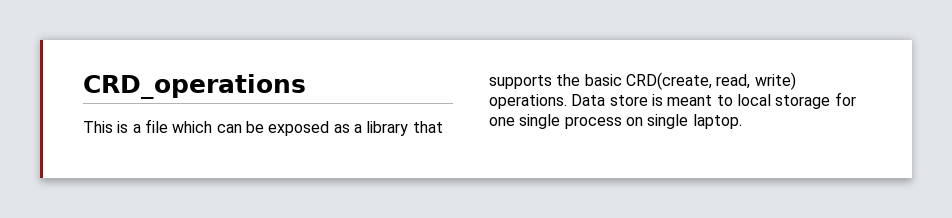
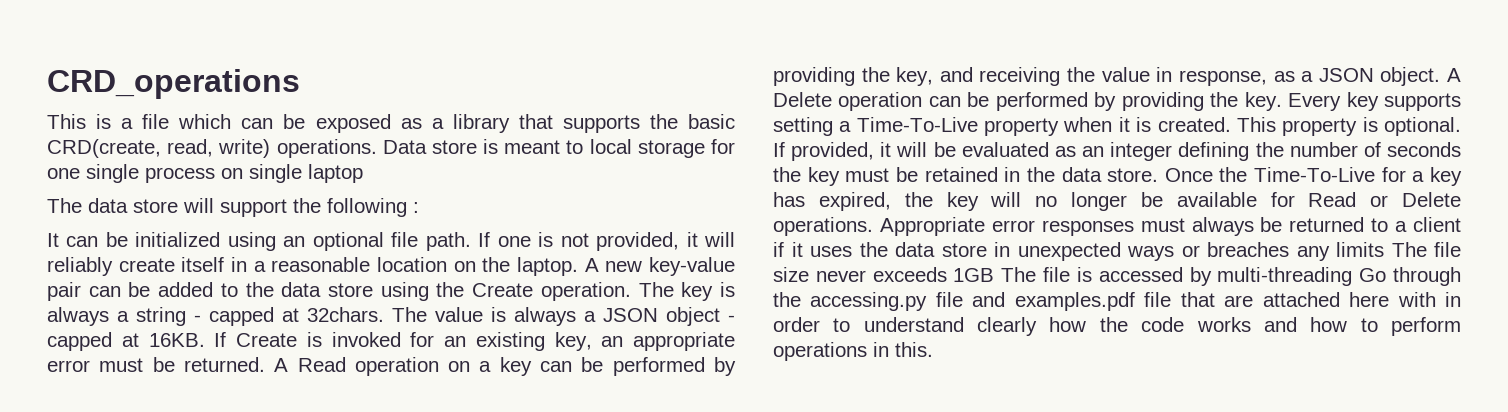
- Data store is meant to local storage for one single process on single laptop.
+ Data store is meant to local storage for one single process on single laptop
+ The data store will support the following :
+ It can be initialized using an optional file path. If one is not provided, it will reliably create itself in a reasonable location on the laptop. A new key-value pair can be added to the data store using the Create operation. The key is always a string - capped at 32chars. The value is always a JSON object - capped at 16KB. If Create is invoked for an existing key, an appropriate error must be returned. A Read operation on a key can be performed by providing the key, and receiving the value in response, as a JSON object. A Delete operation can be performed by providing the key. Every key supports setting a Time-To-Live property when it is created. This property is optional. If provided, it will be evaluated as an integer defining the number of seconds the key must be retained in the data store. Once the Time-To-Live for a key has expired, the key will no longer be available for Read or Delete operations. Appropriate error responses must always be returned to a client if it uses the data store in unexpected ways or breaches any limits The file size never exceeds 1GB The file is accessed by multi-threading Go through the accessing.py file and examples.pdf file that are attached here with in order to understand clearly how the code works and how to perform operations in this.

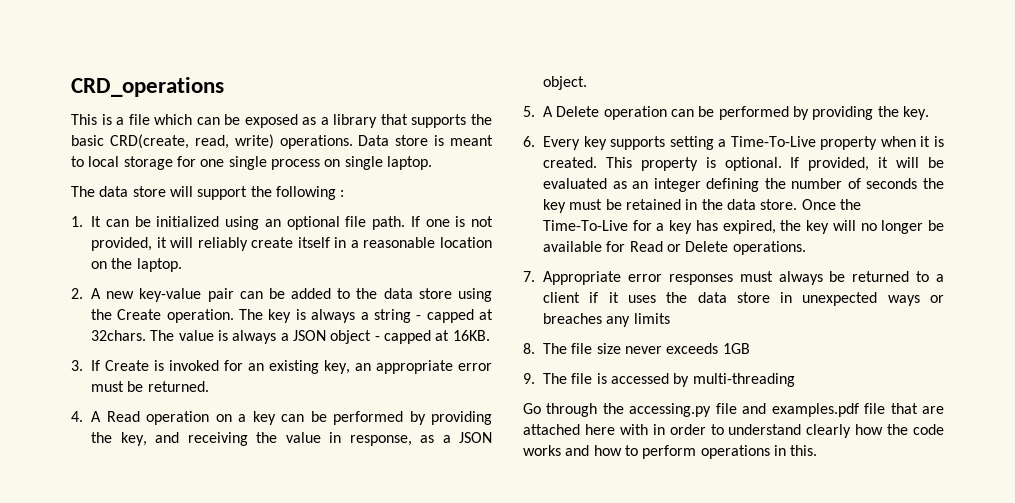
- Data store is meant to local storage for one single process on single laptop
+ Data store is meant to local storage for one single process on single laptop.
- It can be initialized using an optional file path.
+ 1. It can be initialized using an optional file path.
- If one is not provided, it will reliably create itself in a reasonable location on the laptop. A new key-value pair can be added to the data store using the Create operation.
+ If one is not provided, it will reliably create itself in a reasonable location on the laptop.
+ 2. A new key-value pair can be added to the data store using the Create operation.
- The value is always a JSON object - capped at 16KB. If Create is invoked for an existing key, an appropriate error must be returned. A Read operation on a key can be performed by providing the key, and receiving the value in response, as a JSON object. A Delete operation can be performed by providing the key. Every key supports setting a Time-To-Live property when it is created.
+ The value is always a JSON object - capped at 16KB.
+ 3. If Create is invoked for an existing key, an appropriate error must be returned.
+ 4. A Read operation on a key can be performed by providing the key, and receiving the value in response, as a JSON object.
+ 5. A Delete operation can be performed by providing the key.
+ 6. Every key supports setting a Time-To-Live property when it is created.
- Once the Time-To-Live for a key has expired, the key will no longer be available for Read or Delete operations. Appropriate error responses must always be returned to a client if it uses the data store in unexpected ways or breaches any limits The file size never exceeds 1GB The file is accessed by multi-threading Go through the accessing.py file and examples.pdf file that are attached here with in order to understand clearly how the code works and how to perform operations in this.
+ Once the Time-To-Live for a key has expired, the key will no longer be available for Read or Delete operations.
+ 7. Appropriate error responses must always be returned to a client if it uses the data store in unexpected ways or breaches any limits
+ 8. The file size never exceeds 1GB
+ 9. The file is accessed by multi-threading
+ Go through the accessing.py file and examples.pdf file that are attached here with in order to understand clearly how the code works and how to perform operations in this.

